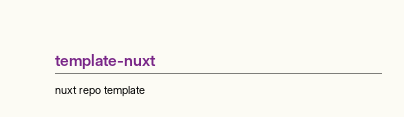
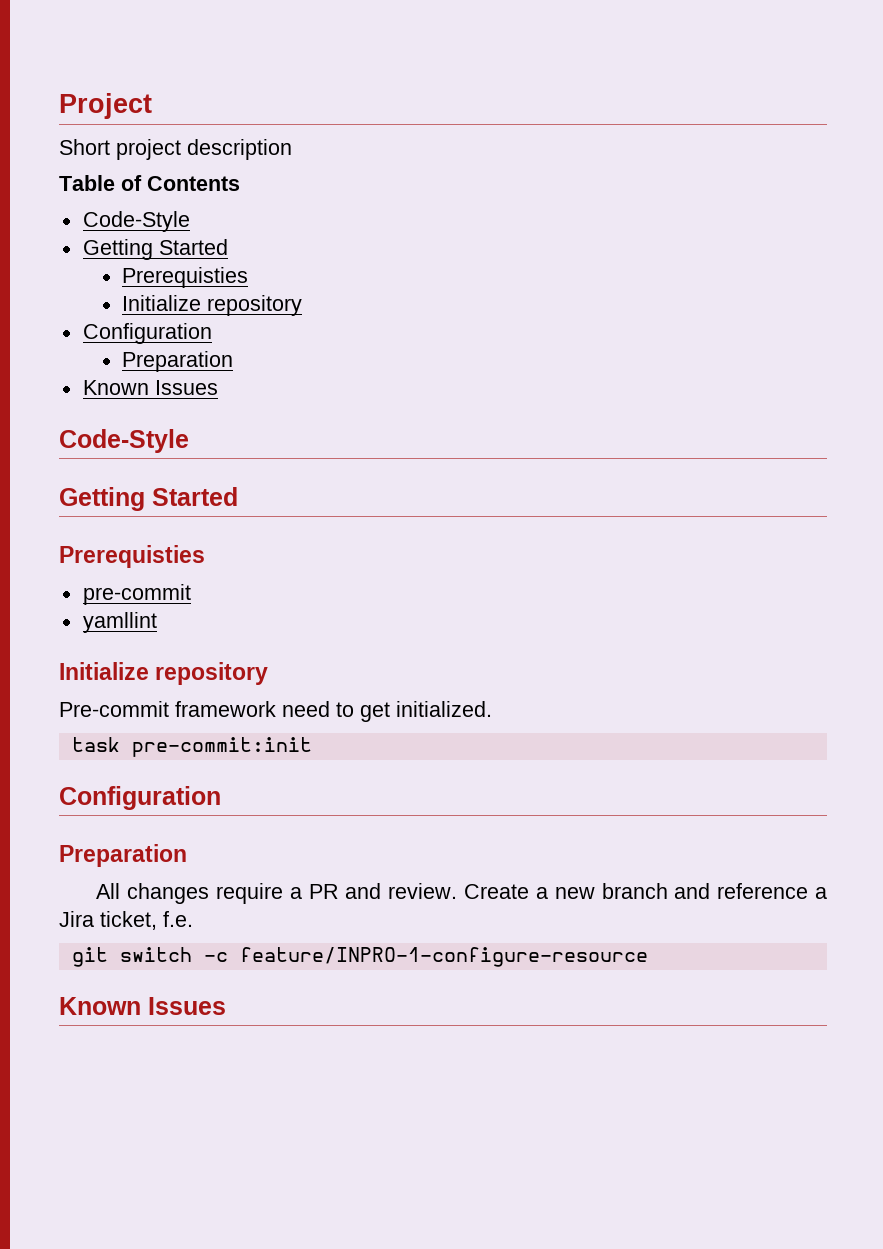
- template-nuxt
- nuxt repo template
+ Project
+ Short project description
+ Table of Contents
+ Code-Style
+ Getting Started
+ Prerequisties
+ Initialize repository
+ Configuration
+ Preparation
+ Known Issues
+ Code-Style
+ Getting Started
+ Prerequisties
+ pre-commit
+ yamllint
+ Initialize repository
+ Pre-commit framework need to get initialized.
+ task pre-commit:init
+ Configuration
+ Preparation
+ All changes require a PR and review. Create a new branch and reference a Jira ticket, f.e.
+ git switch -c feature/INPRO-1-configure-resource
+ Known Issues

